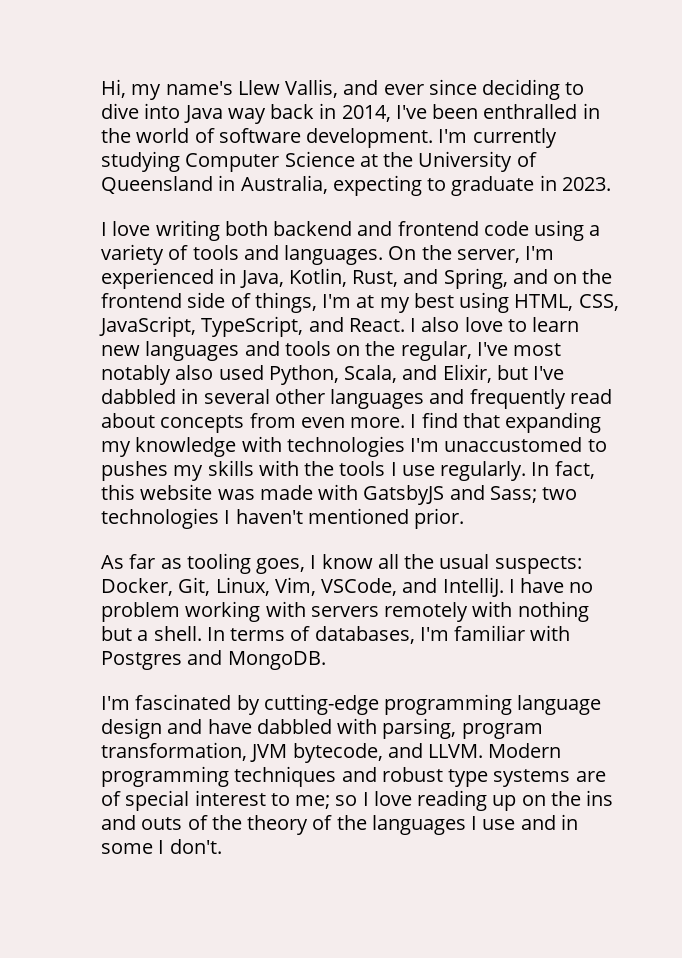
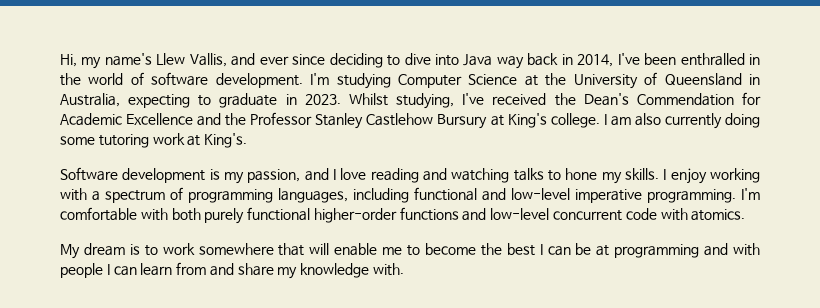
- I'm currently studying Computer Science at the University of Queensland in Australia, expecting to graduate in 2023.
- I love writing both backend and frontend code using a variety of tools and languages. On the server, I'm experienced in Java, Kotlin, Rust, and Spring, and on the frontend side of things, I'm at my best using HTML, CSS, JavaScript, TypeScript, and React. I also love to learn new languages and tools on the regular, I've most notably also used Python, Scala, and Elixir, but I've dabbled in several other languages and frequently read about concepts from even more. I find that expanding my knowledge with technologies I'm unaccustomed to pushes my skills with the tools I use regularly. In fact, this website was made with GatsbyJS and Sass; two technologies I haven't mentioned prior.
- As far as tooling goes, I know all the usual suspects: Docker, Git, Linux, Vim, VSCode, and IntelliJ. I have no problem working with servers remotely with nothing but a shell. In terms of databases, I'm familiar with Postgres and MongoDB.
- I'm fascinated by cutting-edge programming language design and have dabbled with parsing, program transformation, JVM bytecode, and LLVM. Modern programming techniques and robust type systems are of special interest to me; so I love reading up on the ins and outs of the theory of the languages I use and in some I don't.
+ I'm studying Computer Science at the University of Queensland in Australia, expecting to graduate in 2023. Whilst studying, I've received the Dean's Commendation for Academic Excellence and the Professor Stanley Castlehow Bursury at King's college. I am also currently doing some tutoring work at King's.
+ Software development is my passion, and I love reading and watching talks to hone my skills. I enjoy working with a spectrum of programming languages, including functional and low-level imperative programming. I'm comfortable with both purely functional higher-order functions and low-level concurrent code with atomics.
+ My dream is to work somewhere that will enable me to become the best I can be at programming and with people I can learn from and share my knowledge with.

